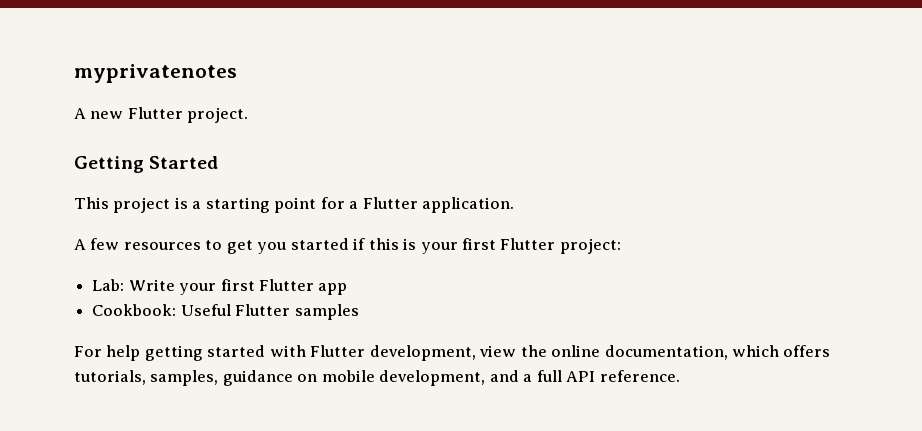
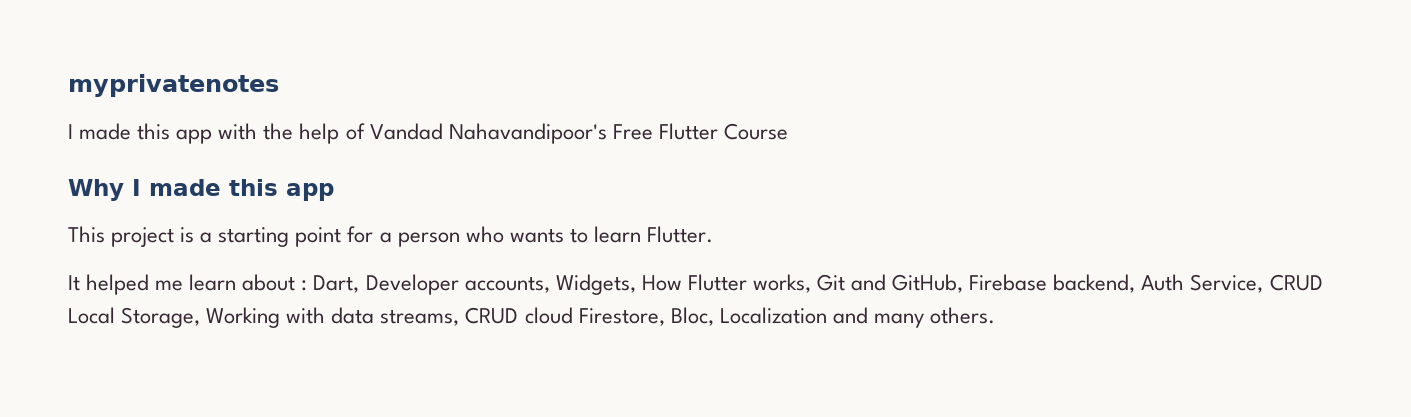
- A new Flutter project.
- Getting Started
+ I made this app with the help of Vandad Nahavandipoor's Free Flutter Course
+ Why I made this app
- This project is a starting point for a Flutter application.
- A few resources to get you started if this is your first Flutter project:
- Lab: Write your first Flutter app
- Cookbook: Useful Flutter samples
- For help getting started with Flutter development, view the online documentation, which offers tutorials, samples, guidance on mobile development, and a full API reference.
+ This project is a starting point for a person who wants to learn Flutter.
+ It helped me learn about : Dart, Developer accounts, Widgets, How Flutter works, Git and GitHub, Firebase backend, Auth Service, CRUD Local Storage, Working with data streams, CRUD cloud Firestore, Bloc, Localization and many others.

